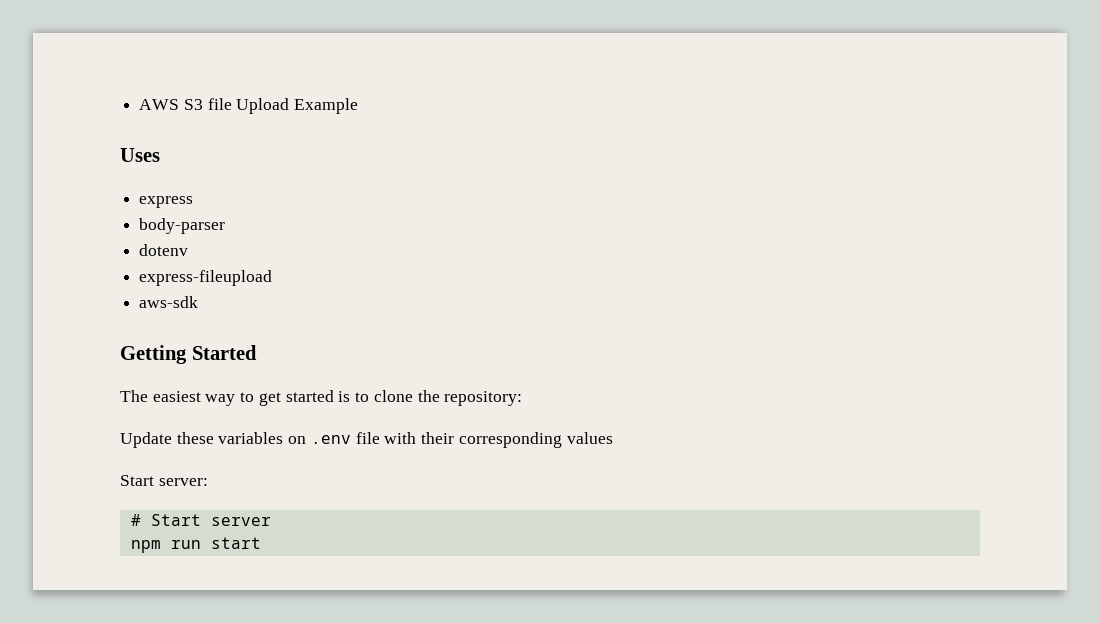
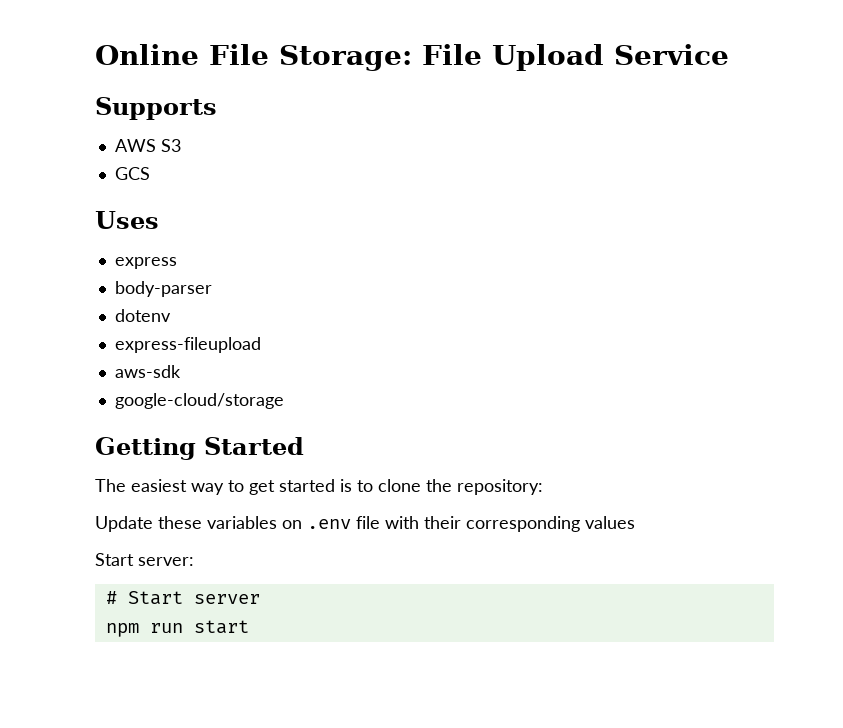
+ Online File Storage: File Upload Service
+ Supports
- AWS S3 file Upload Example
+ AWS S3
+ GCS
+ google-cloud/storage

